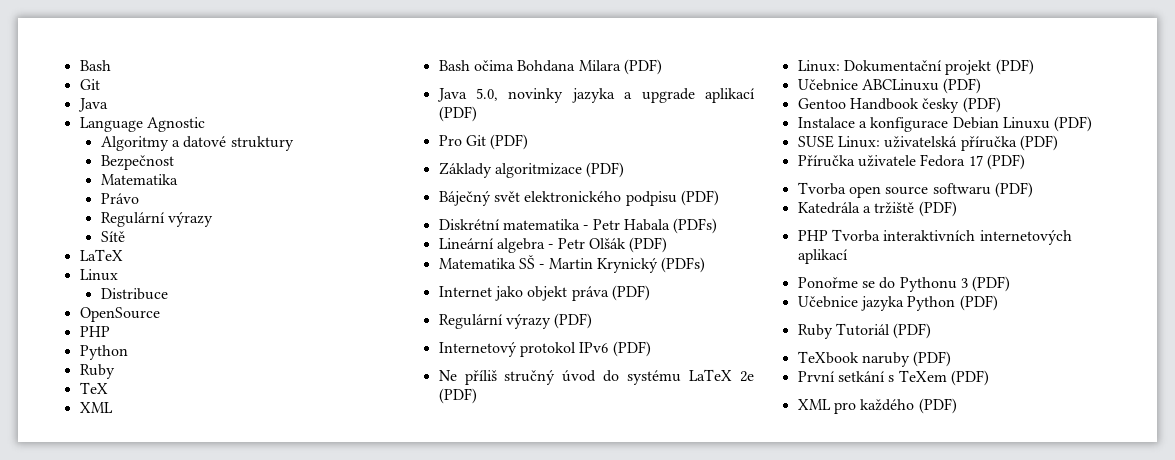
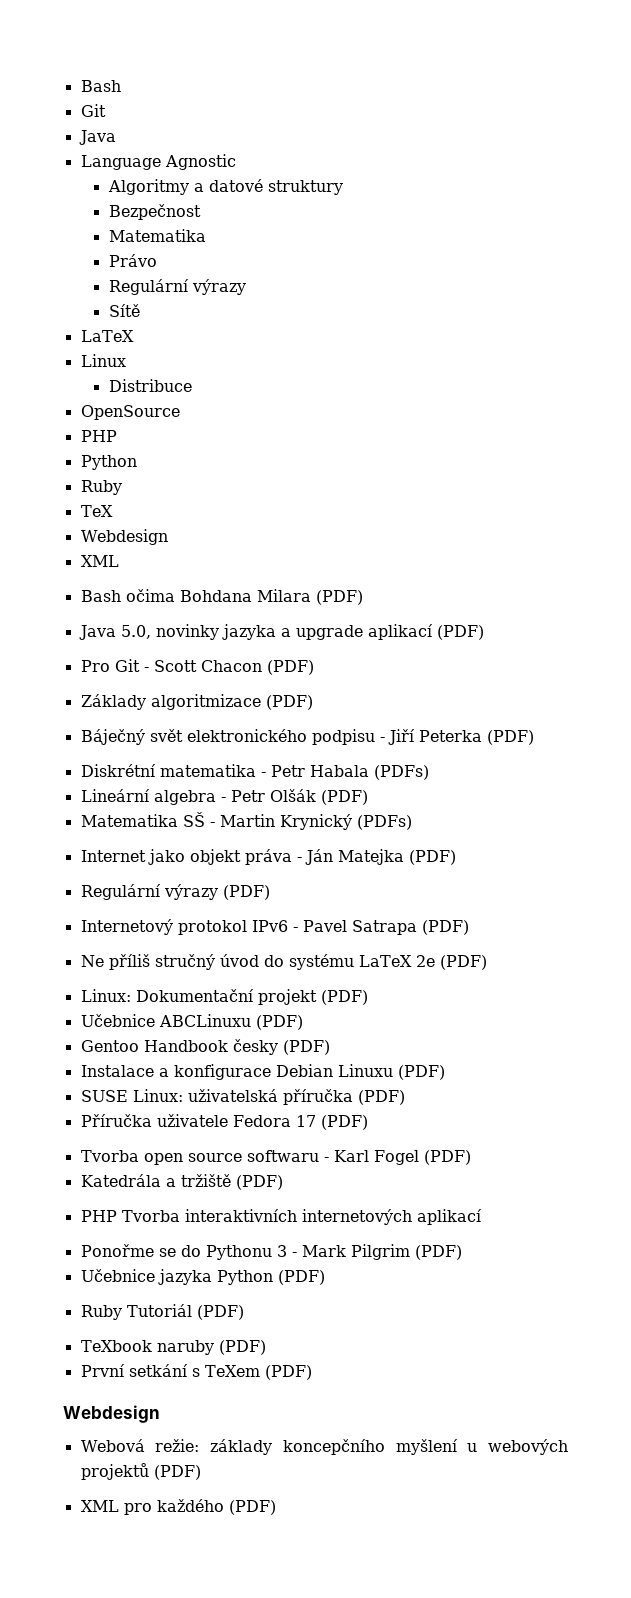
  TeX
+ Webdesign
- Pro Git (PDF)
+ Pro Git - Scott Chacon (PDF)
- Báječný svět elektronického podpisu (PDF)
+ Báječný svět elektronického podpisu - Jiří Peterka (PDF)
- Internet jako objekt práva (PDF)
+ Internet jako objekt práva - Ján Matejka (PDF)
- Internetový protokol IPv6 (PDF)
+ Internetový protokol IPv6 - Pavel Satrapa (PDF)
- Tvorba open source softwaru (PDF)
+ Tvorba open source softwaru - Karl Fogel (PDF)
- Ponořme se do Pythonu 3 (PDF)
+ Ponořme se do Pythonu 3 - Mark Pilgrim (PDF)
  První setkání s TeXem (PDF)
+ Webdesign
+ Webová režie: základy koncepčního myšlení u webových projektů (PDF)

